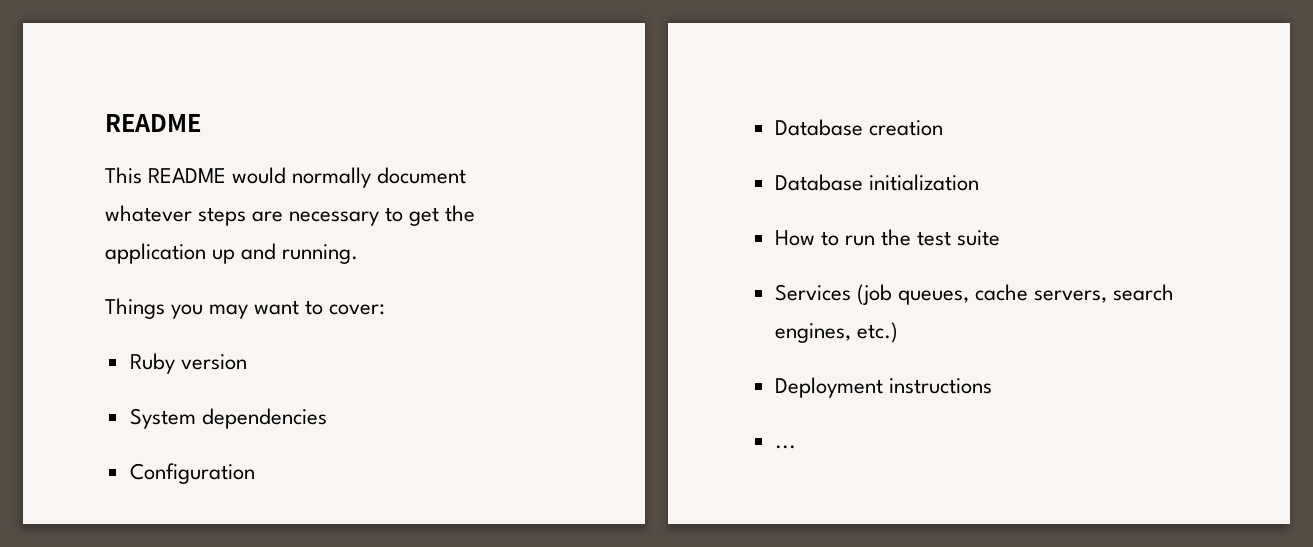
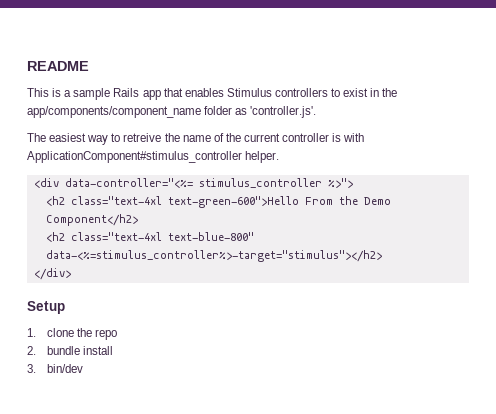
- This README would normally document whatever steps are necessary to get the application up and running.
- Things you may want to cover:
- Ruby version
- System dependencies
- Configuration
- Database creation
- Database initialization
- How to run the test suite
- Services (job queues, cache servers, search engines, etc.)
- Deployment instructions
- ...
+ This is a sample Rails app that enables Stimulus controllers to exist in the app/components/component_name folder as 'controller.js'.
+ The easiest way to retreive the name of the current controller is with ApplicationComponent#stimulus_controller helper.
+ <div data-controller="<%= stimulus_controller %>">
+ <h2 class="text-4xl text-green-600">Hello From the Demo Component</h2>
+ <h2 class="text-4xl text-blue-800" data-<%=stimulus_controller%>-target="stimulus"></h2>
+ </div>
+ Setup
+ 1. clone the repo
+ 2. bundle install
+ 3. bin/dev

